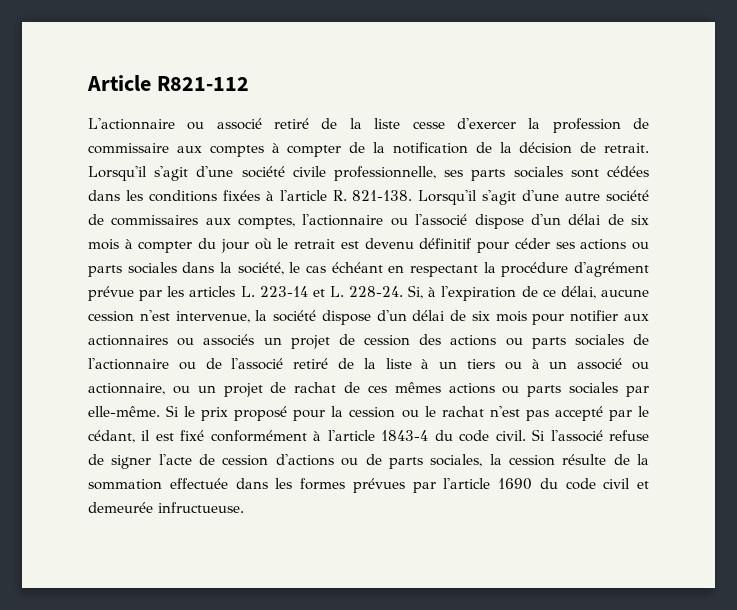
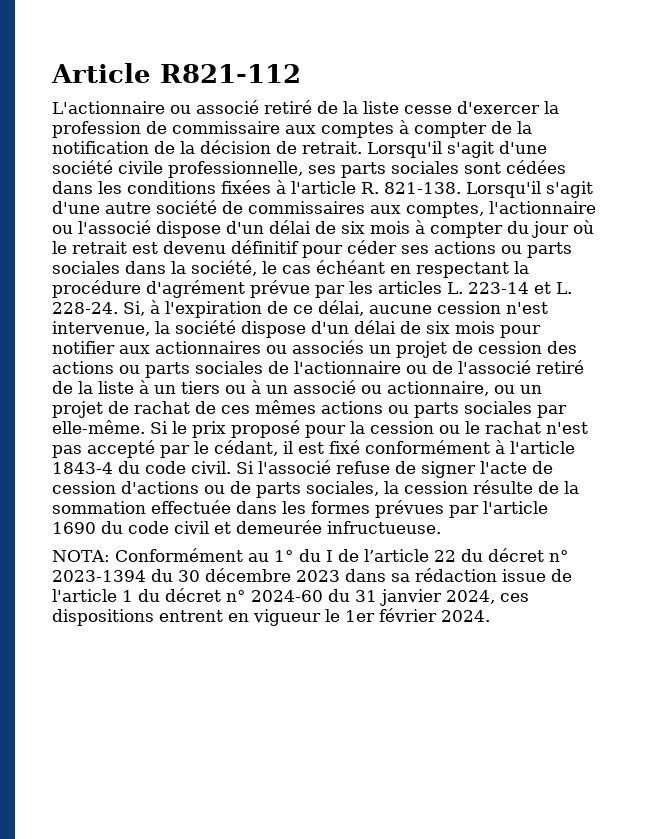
+ NOTA: Conformément au 1° du I de l’article 22 du décret n° 2023-1394 du 30 décembre 2023 dans sa rédaction issue de l'article 1 du décret n° 2024-60 du 31 janvier 2024, ces dispositions entrent en vigueur le 1er février 2024.

